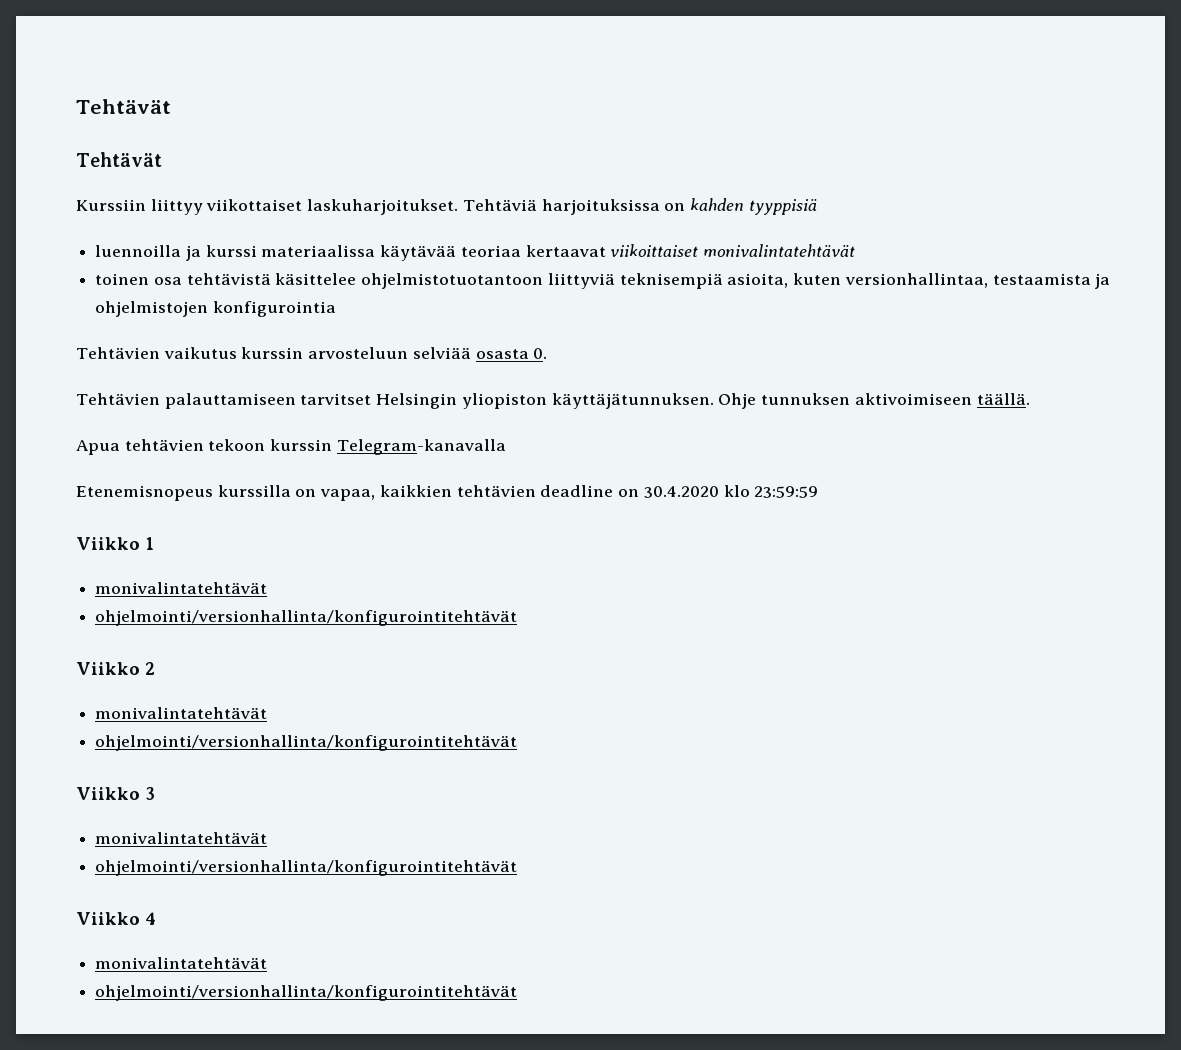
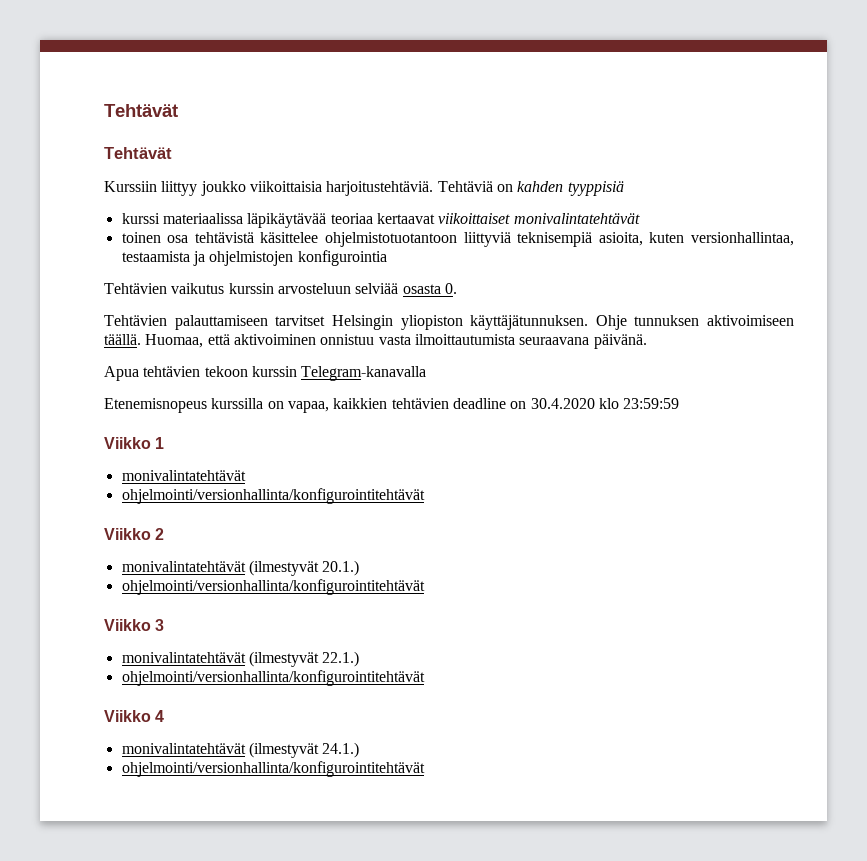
- Kurssiin liittyy viikottaiset laskuharjoitukset. Tehtäviä harjoituksissa on kahden tyyppisiä
+ Kurssiin liittyy joukko viikoittaisia harjoitustehtäviä. Tehtäviä on kahden tyyppisiä
- luennoilla ja kurssi materiaalissa käytävää teoriaa kertaavat viikoittaiset monivalintatehtävät
+ kurssi materiaalissa läpikäytävää teoriaa kertaavat viikoittaiset monivalintatehtävät
+ Huomaa, että aktivoiminen onnistuu vasta ilmoittautumista seuraavana päivänä.
  Viikko 2
- monivalintatehtävät
+ monivalintatehtävät (ilmestyvät 20.1.)
  Viikko 3
- monivalintatehtävät
+ monivalintatehtävät (ilmestyvät 22.1.)
  Viikko 4
- monivalintatehtävät
+ monivalintatehtävät (ilmestyvät 24.1.)

